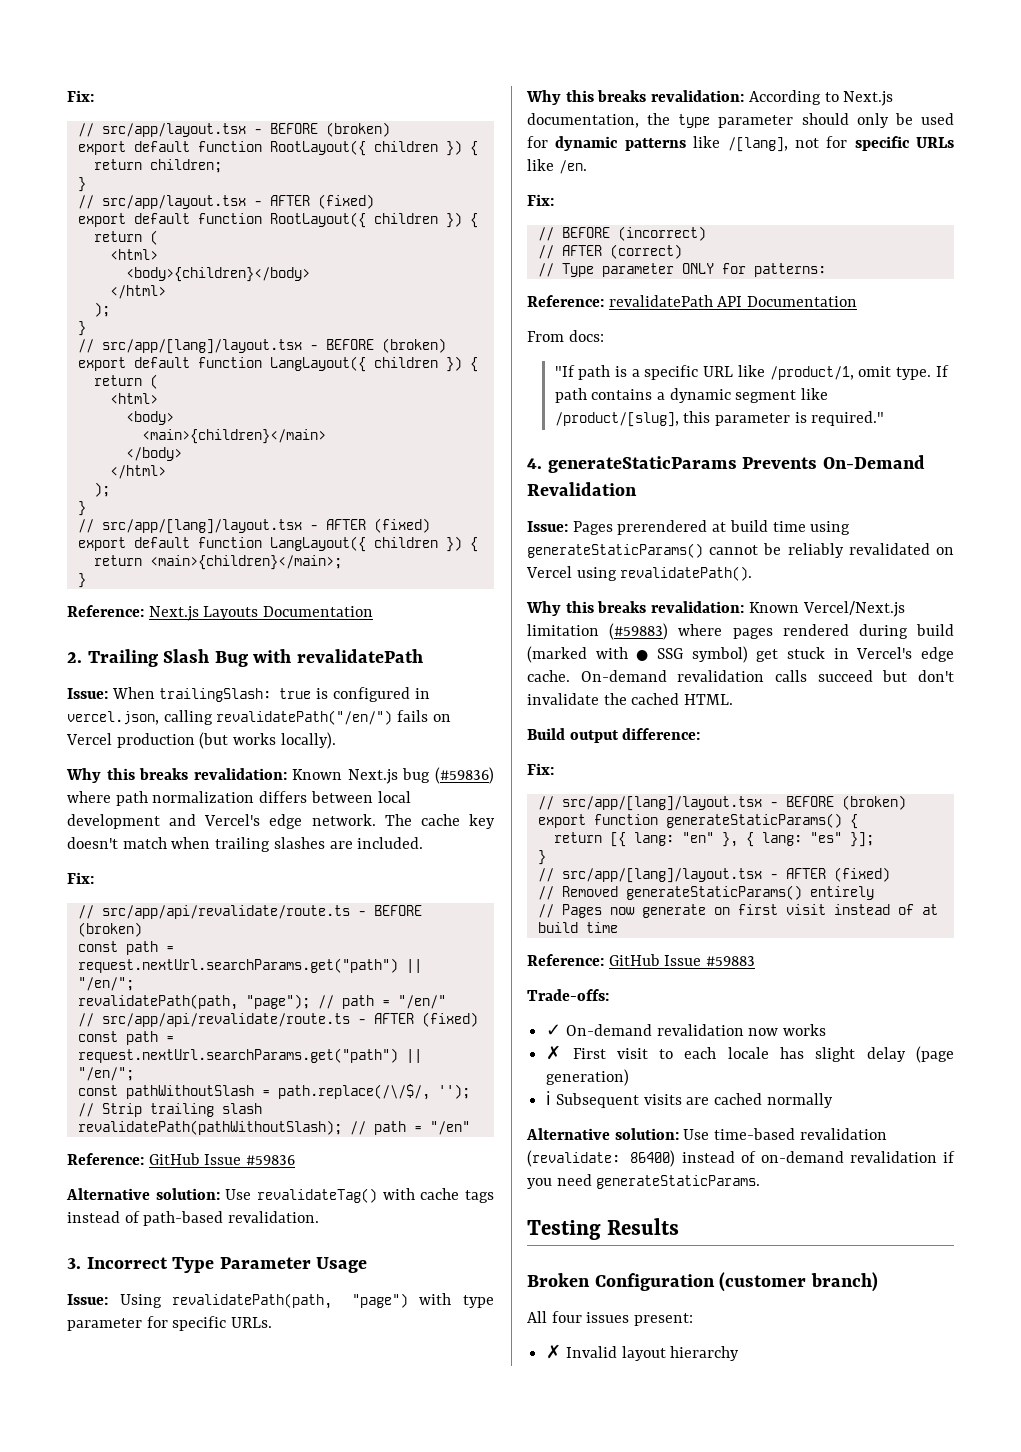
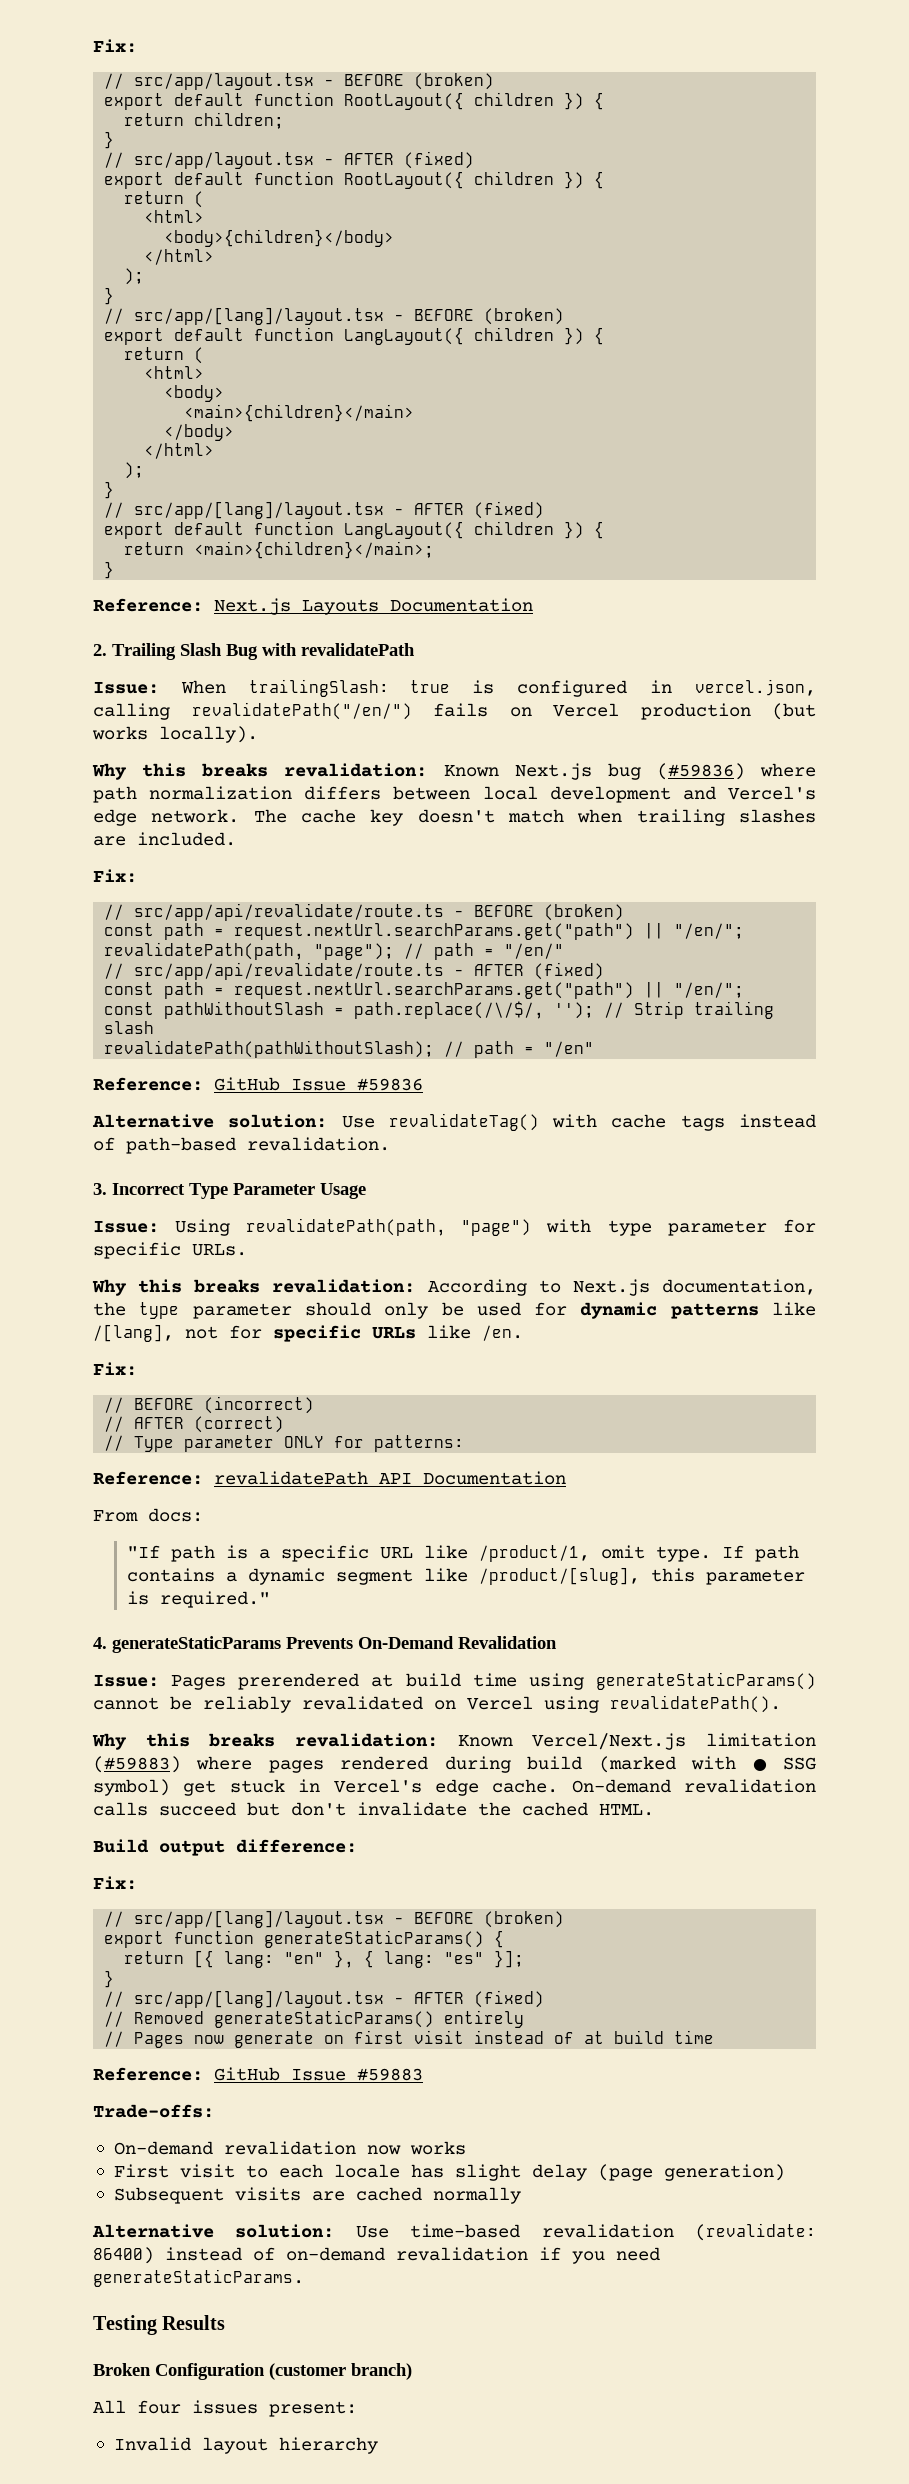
- ✓ On-demand revalidation now works
+ On-demand revalidation now works
- ✗ First visit to each locale has slight delay (page generation)
+ First visit to each locale has slight delay (page generation)
- ℹ Subsequent visits are cached normally
+ Subsequent visits are cached normally
- ✗ Invalid layout hierarchy
+ Invalid layout hierarchy

